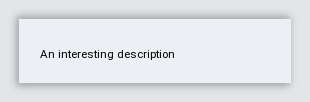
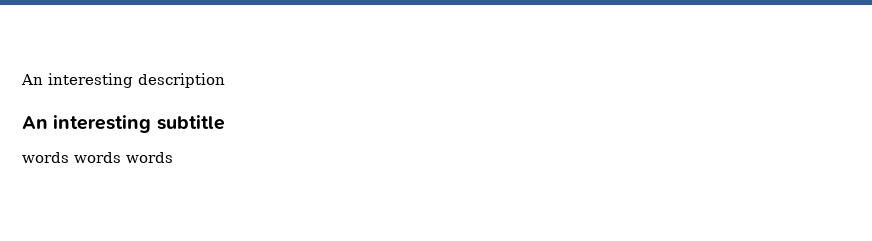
+ An interesting subtitle
+ words words words

